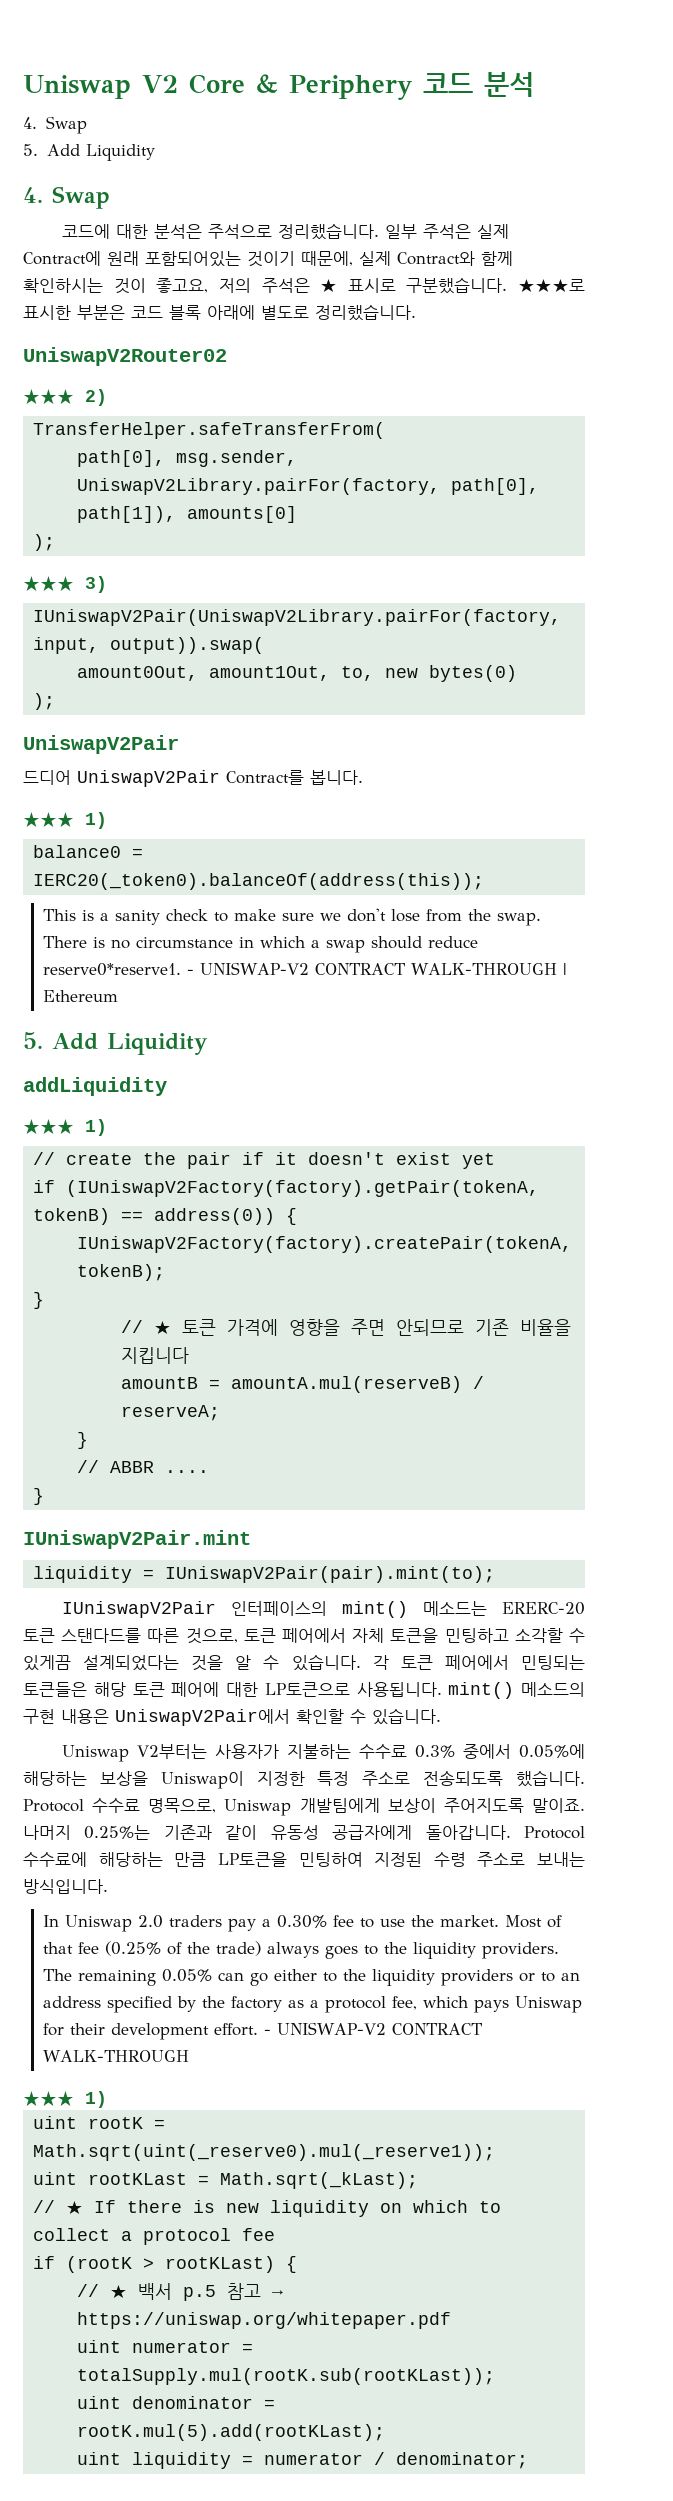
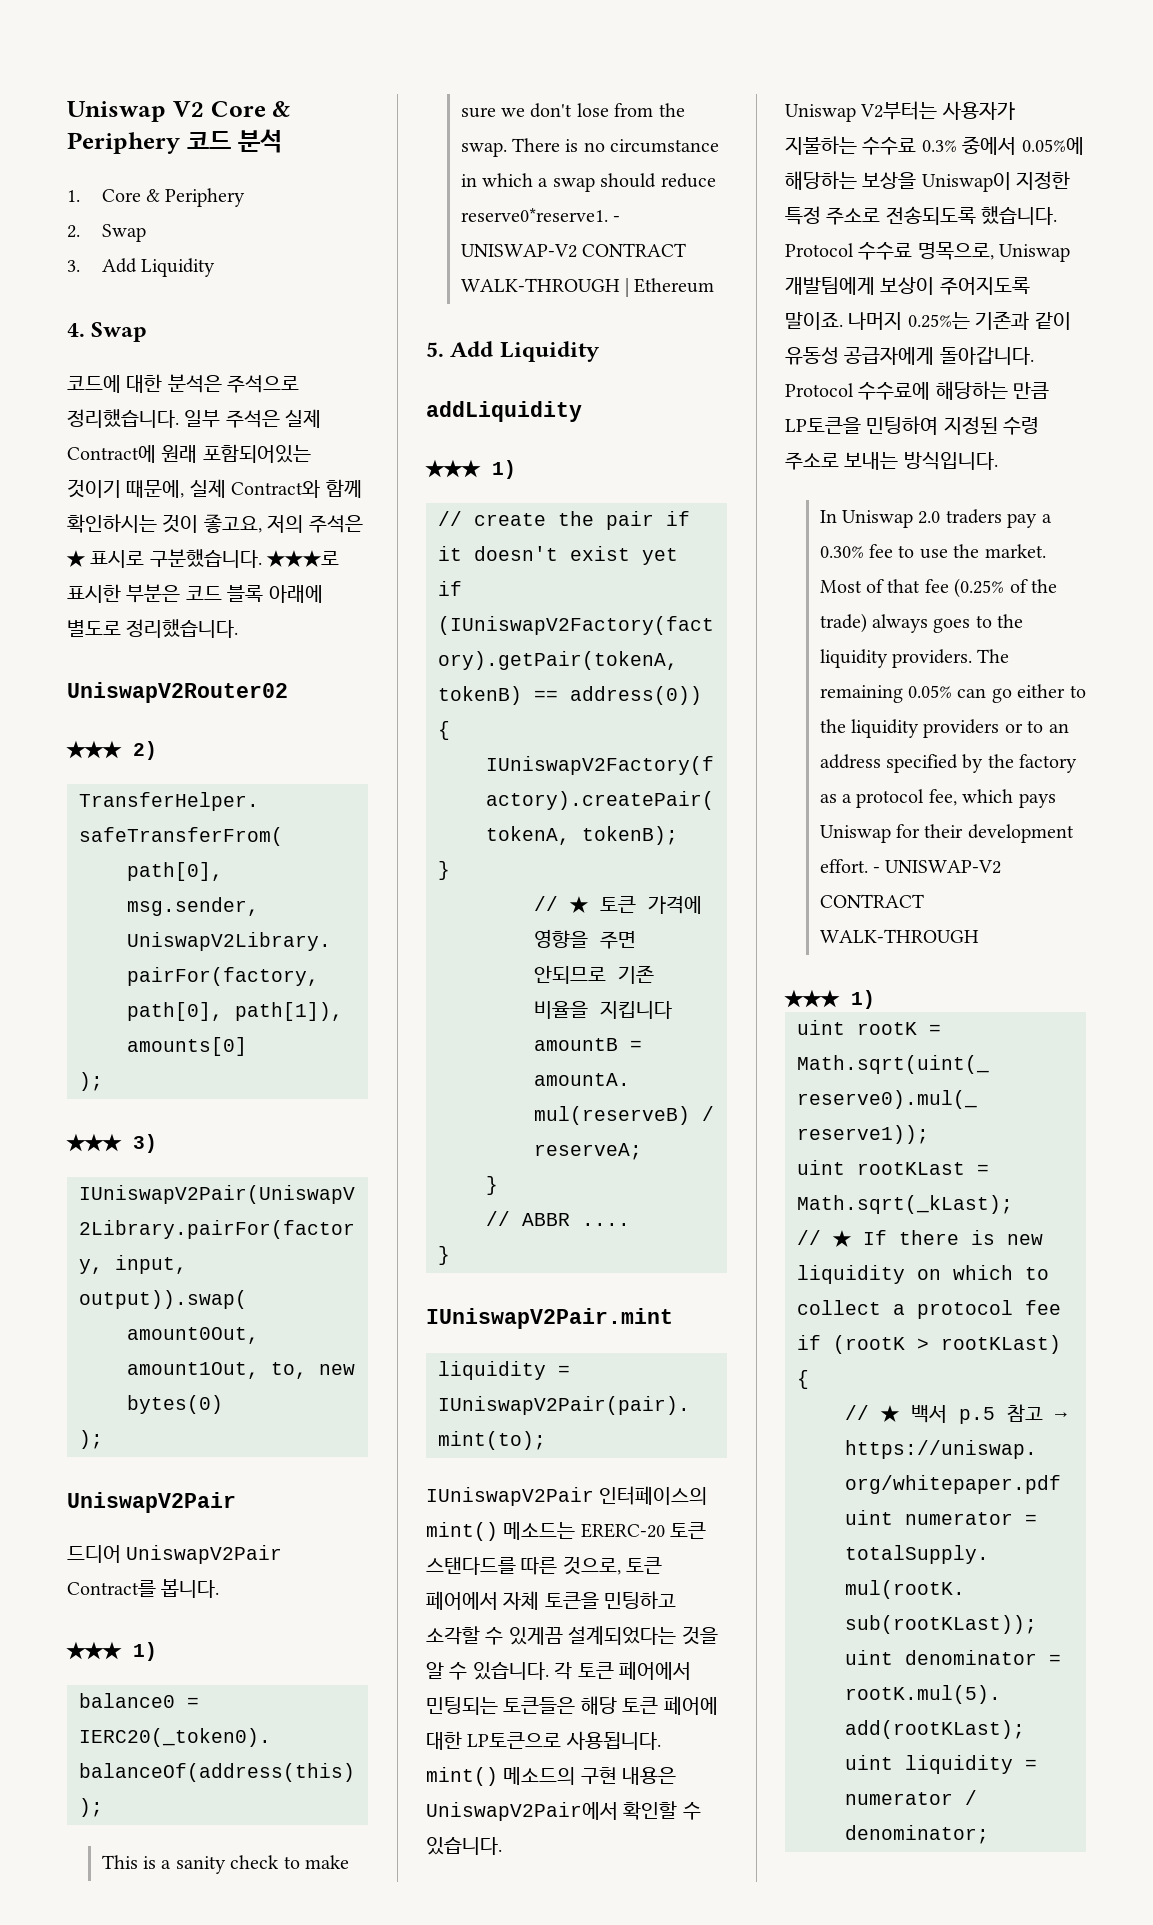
  Uniswap V2 Core & Periphery 코드 분석
- 4. Swap
- 5. Add Liquidity
+ 1. Core & Periphery
+ 2. Swap
+ 3. Add Liquidity

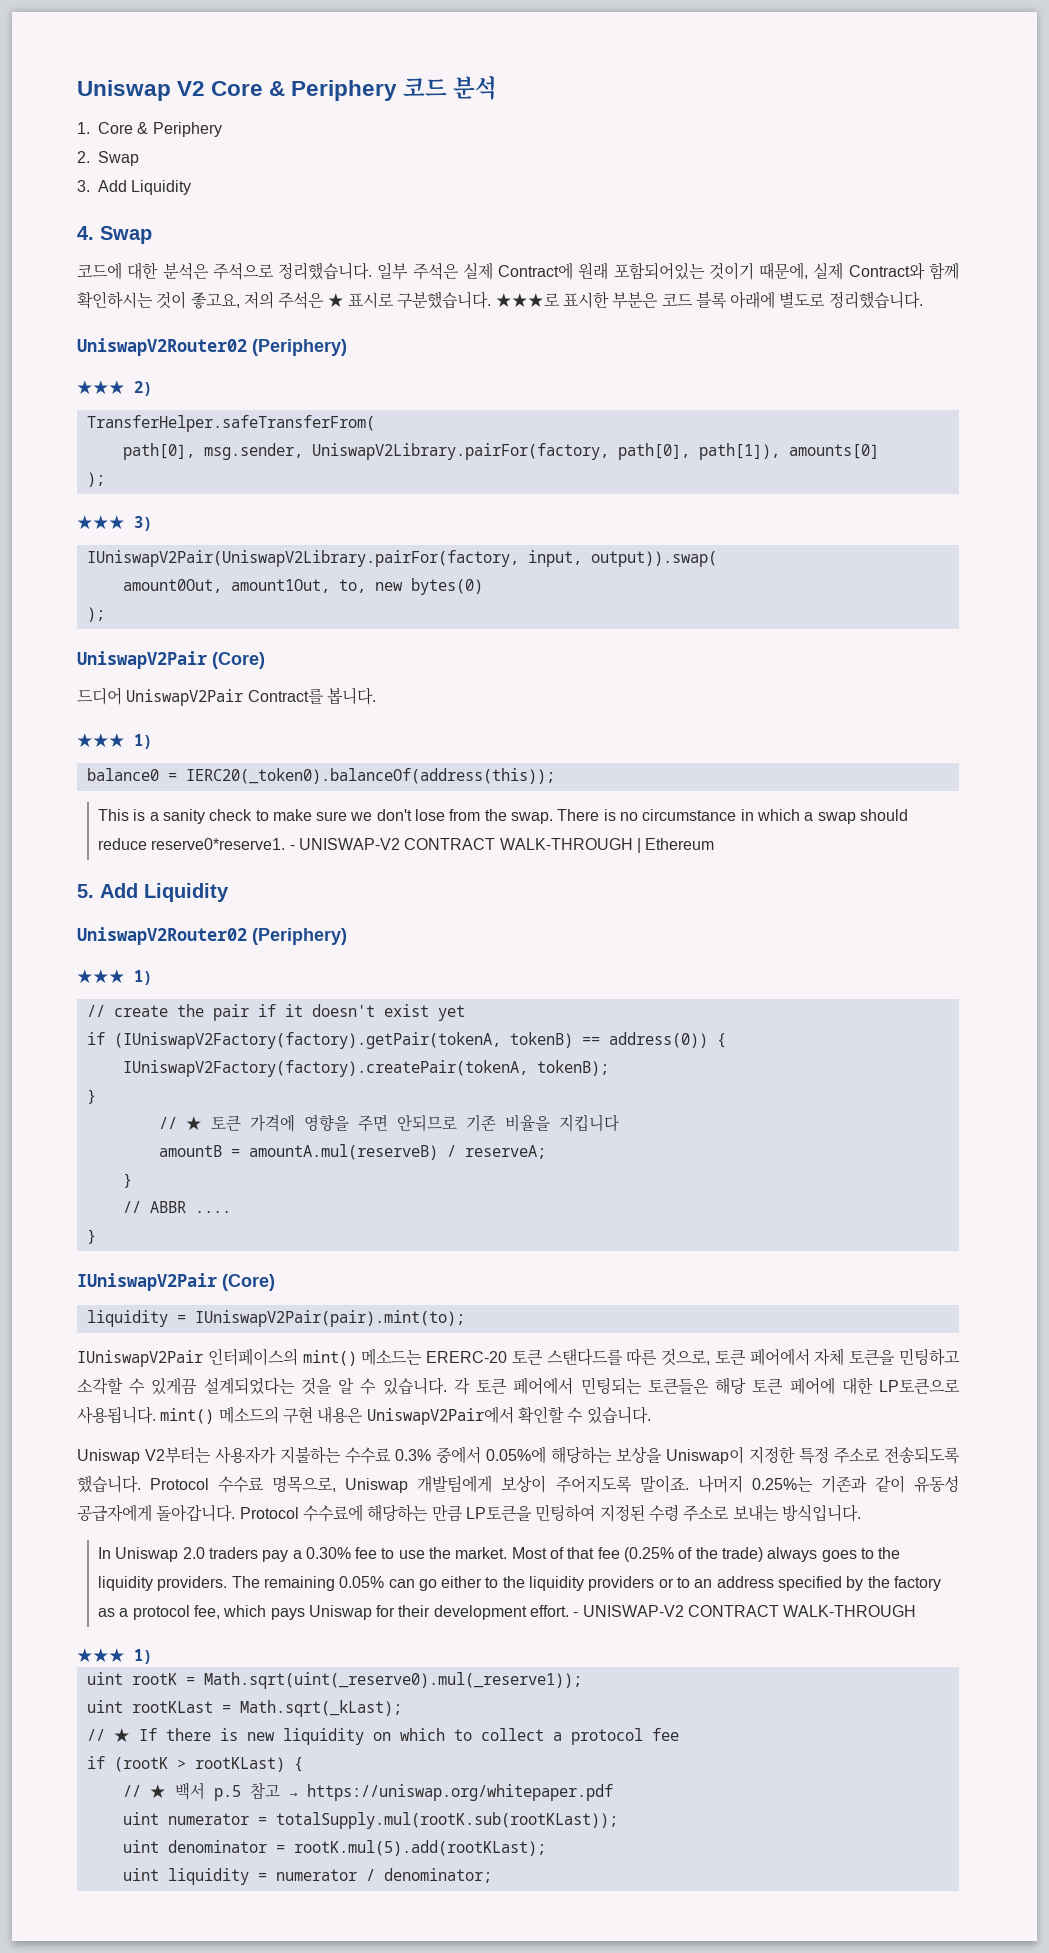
  ★★★로 표시한 부분은 코드 블록 아래에 별도로 정리했습니다.
- UniswapV2Router02
+ UniswapV2Router02 (Periphery)
  amount0Out, amount1Out, to, new bytes(0)
  );
- UniswapV2Pair
+ UniswapV2Pair (Core)
  5. Add Liquidity
- addLiquidity
+ UniswapV2Router02 (Periphery)
- IUniswapV2Pair.mint
+ IUniswapV2Pair (Core)

